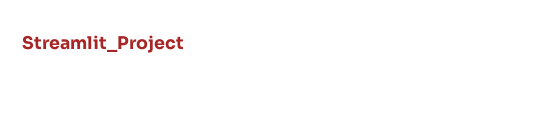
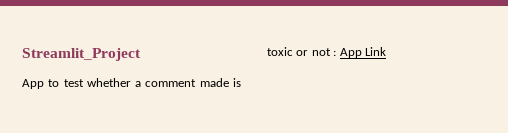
+ App to test whether a comment made is toxic or not : App Link

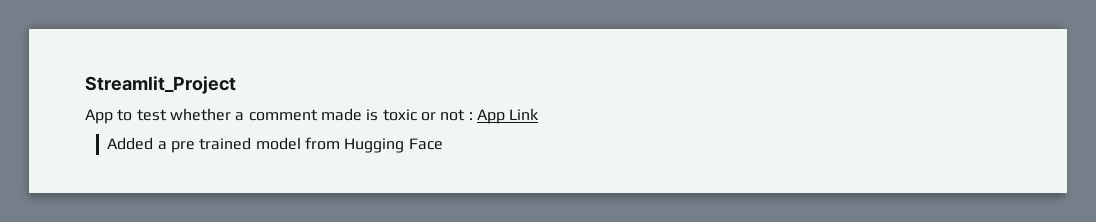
+ Added a pre trained model from Hugging Face

